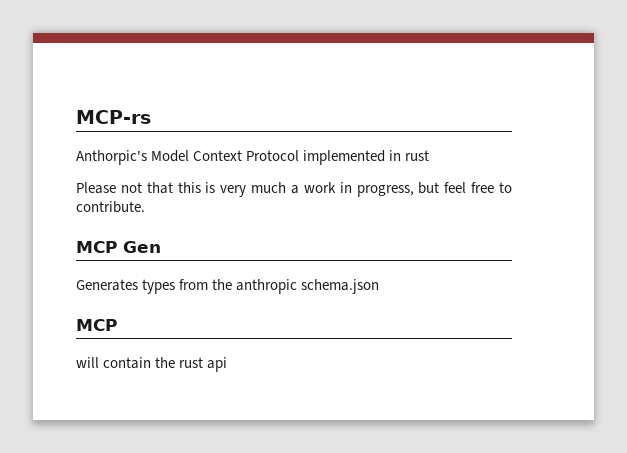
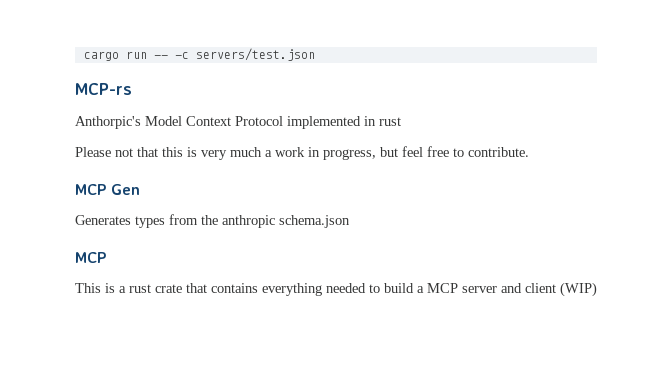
+ cargo run -- -c servers/test.json
- will contain the rust api
+ This is a rust crate that contains everything needed to build a MCP server and client (WIP)

